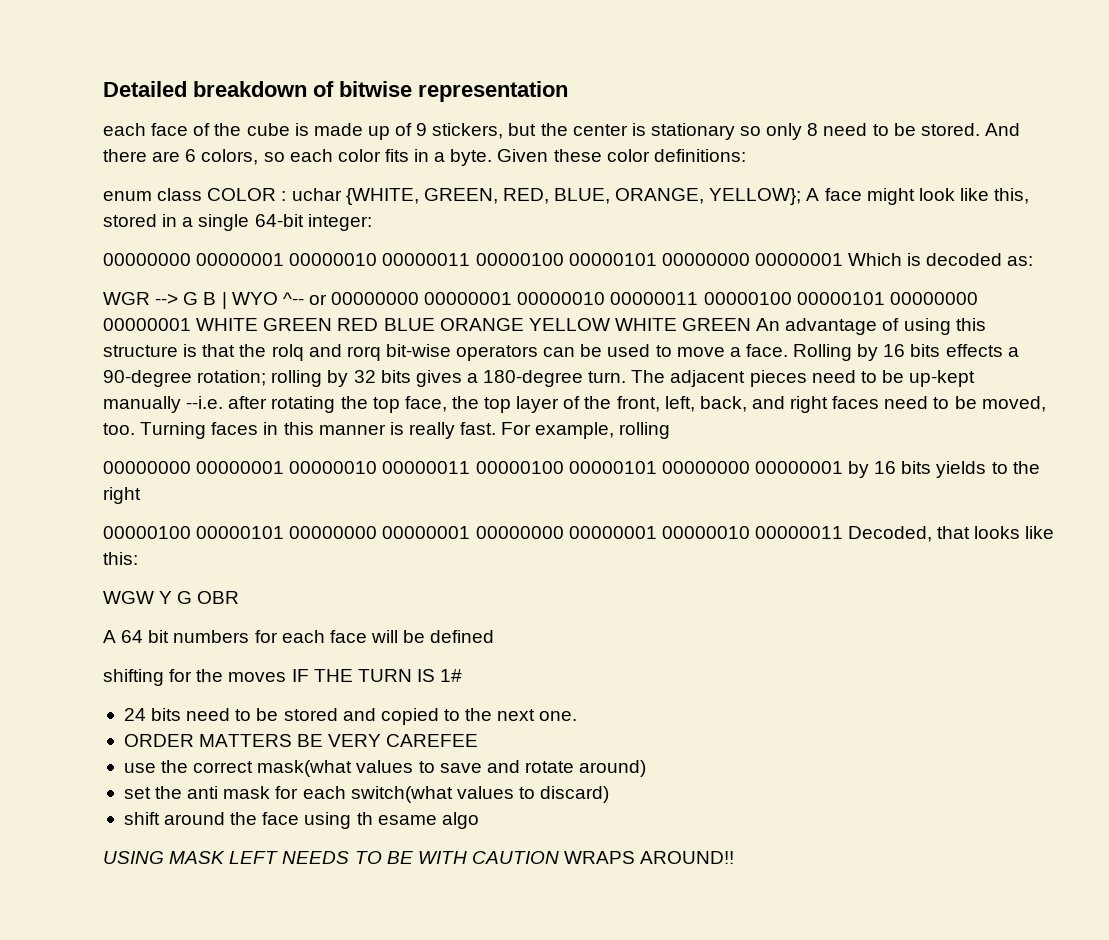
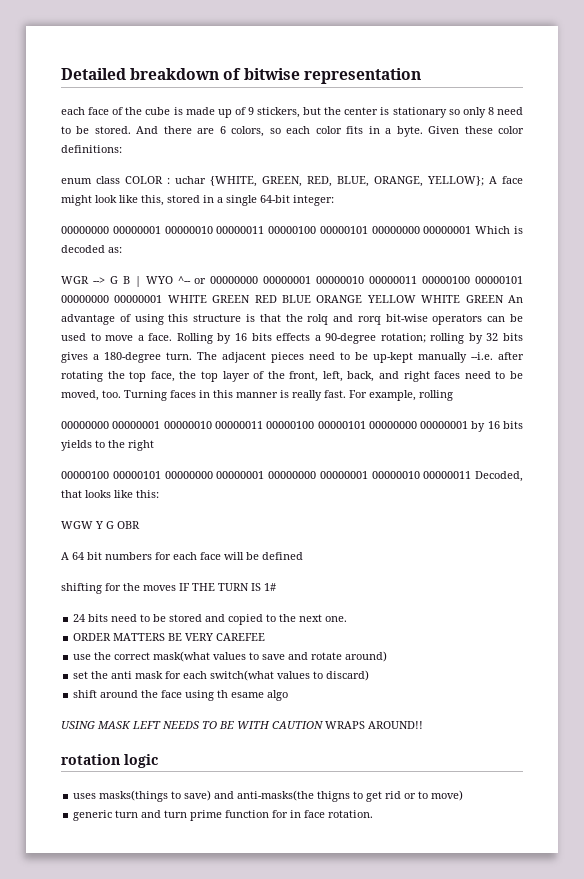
+ rotation logic
+ uses masks(things to save) and anti-masks(the thigns to get rid or to move)
+ generic turn and turn prime function for in face rotation.

